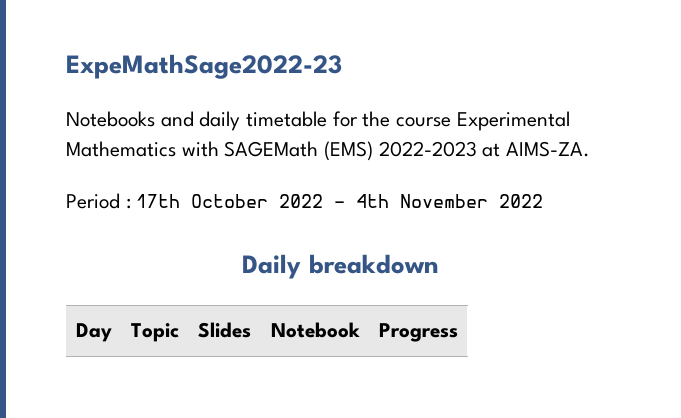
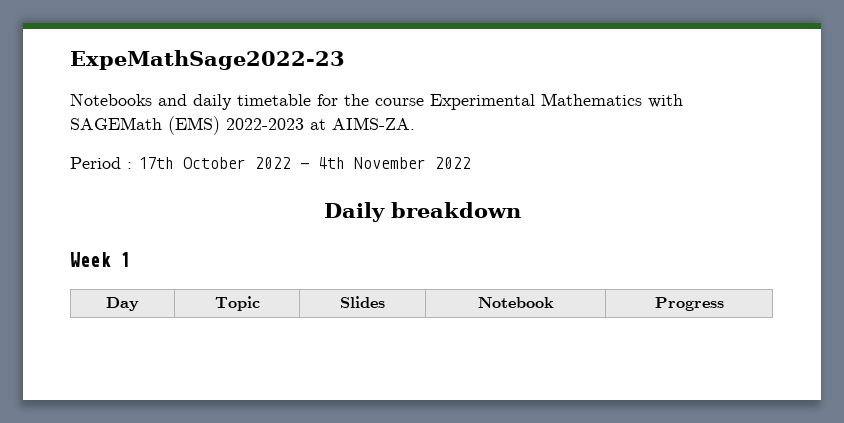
+ Week 1

